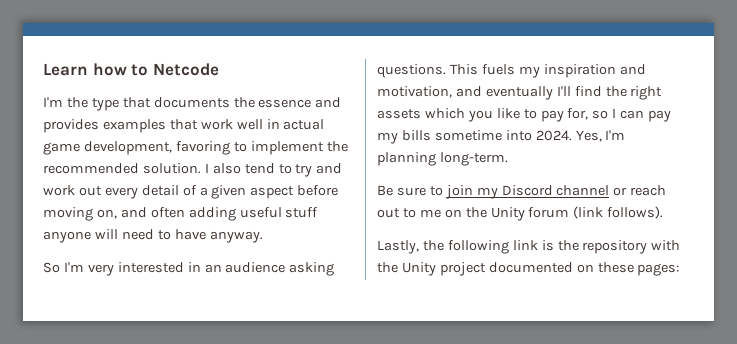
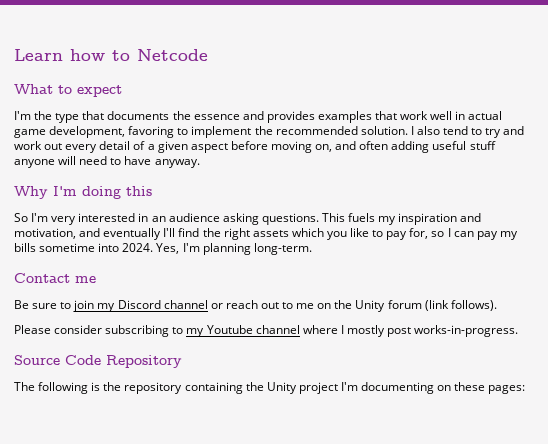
+ What to expect
+ Why I'm doing this
+ Contact me
- Lastly, the following link is the repository with the Unity project documented on these pages:
+ Please consider subscribing to my Youtube channel where I mostly post works-in-progress.
+ Source Code Repository
+ The following is the repository containing the Unity project I'm documenting on these pages:

